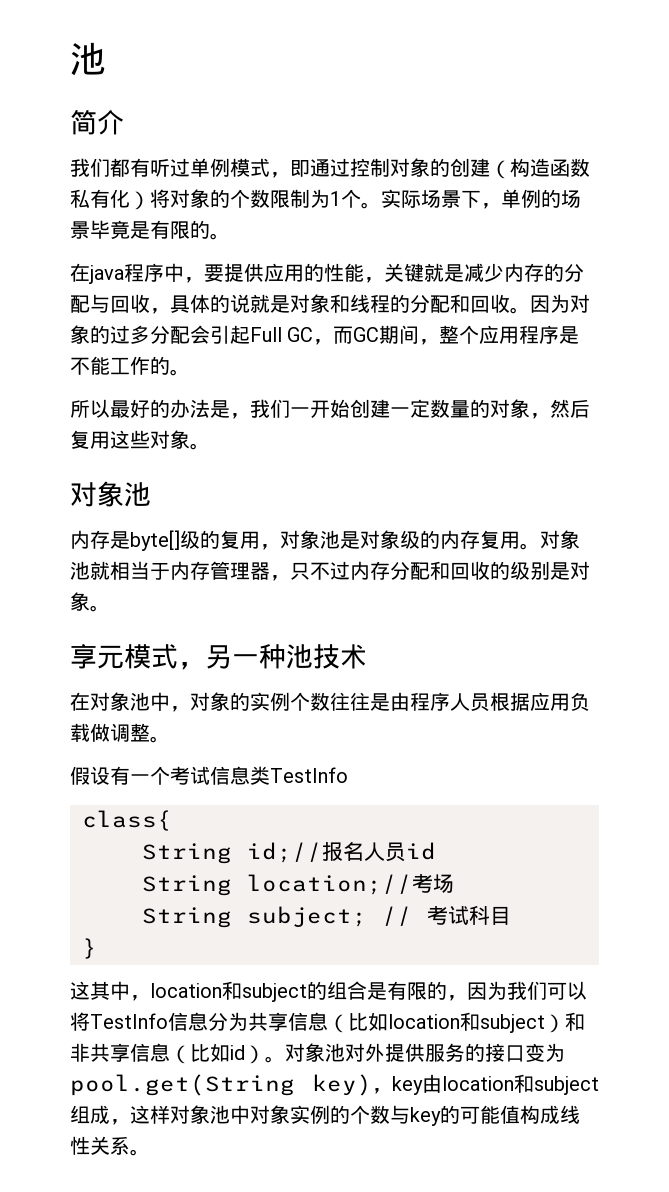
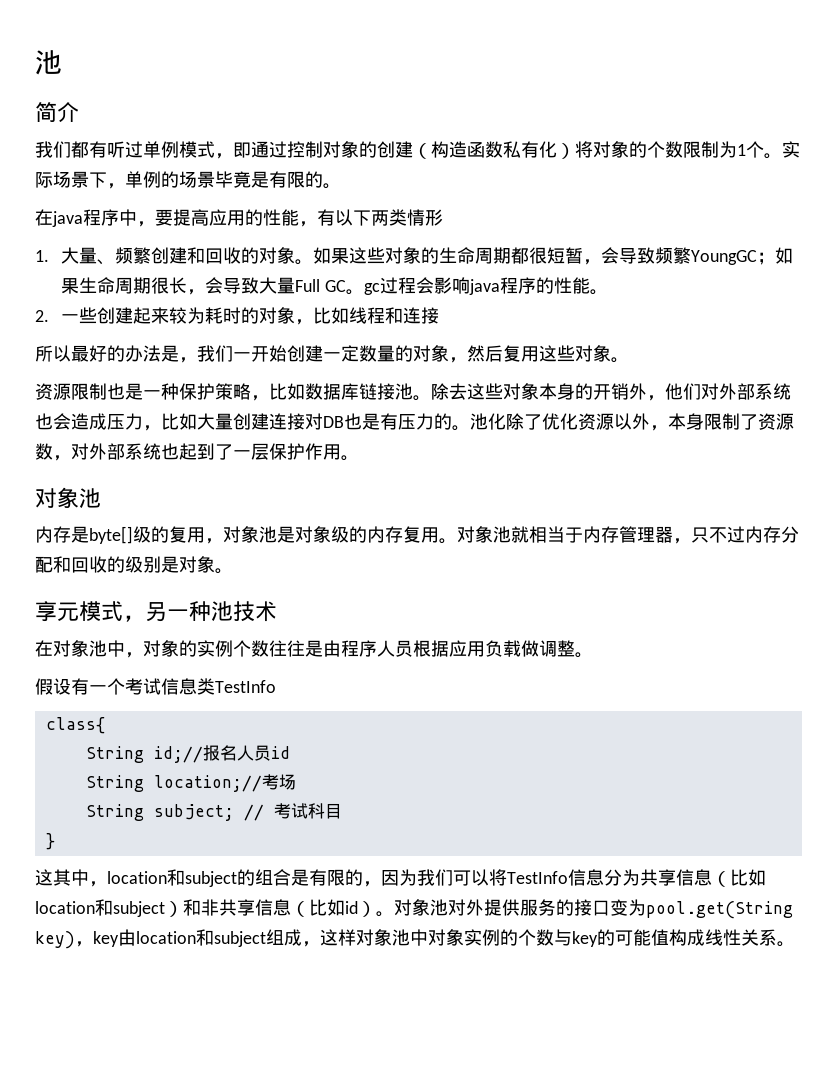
- 在java程序中，要提供应用的性能，关键就是减少内存的分配与回收，具体的说就是对象和线程的分配和回收。因为对象的过多分配会引起Full GC，而GC期间，整个应用程序是不能工作的。
+ 在java程序中，要提高应用的性能，有以下两类情形
+ 1.大量、频繁创建和回收的对象。如果这些对象的生命周期都很短暂，会导致频繁YoungGC；如果生命周期很长，会导致大量Full GC。gc过程会影响java程序的性能。
+ 2.一些创建起来较为耗时的对象，比如线程和连接
+ 资源限制也是一种保护策略，比如数据库链接池。除去这些对象本身的开销外，他们对外部系统也会造成压力，比如大量创建连接对DB也是有压力的。池化除了优化资源以外，本身限制了资源数，对外部系统也起到了一层保护作用。

